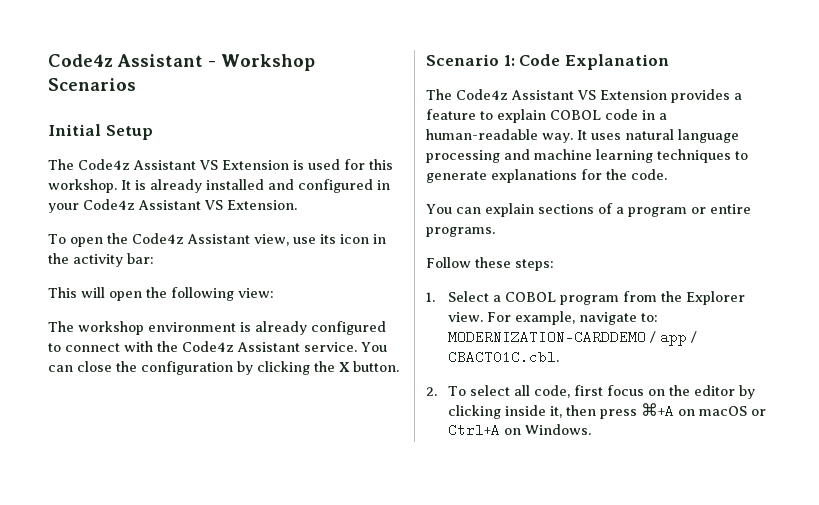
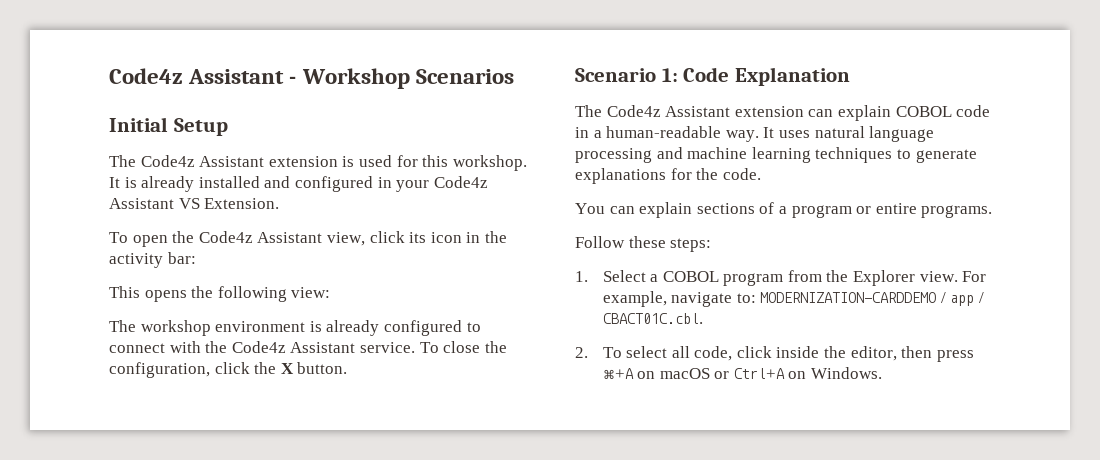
- The Code4z Assistant VS Extension is used for this workshop.
+ The Code4z Assistant extension is used for this workshop.
- To open the Code4z Assistant view, use its icon in the activity bar:
+ To open the Code4z Assistant view, click its icon in the activity bar:
- This will open the following view:
+ This opens the following view:
- You can close the configuration by clicking the X button.
+ To close the configuration, click the X button.
- The Code4z Assistant VS Extension provides a feature to explain COBOL code in a human-readable way.
+ The Code4z Assistant extension can explain COBOL code in a human-readable way.
- 2. To select all code, first focus on the editor by clicking inside it, then press ⌘+A on macOS or Ctrl+A on Windows.
+ 2. To select all code, click inside the editor, then press ⌘+A on macOS or Ctrl+A on Windows.

